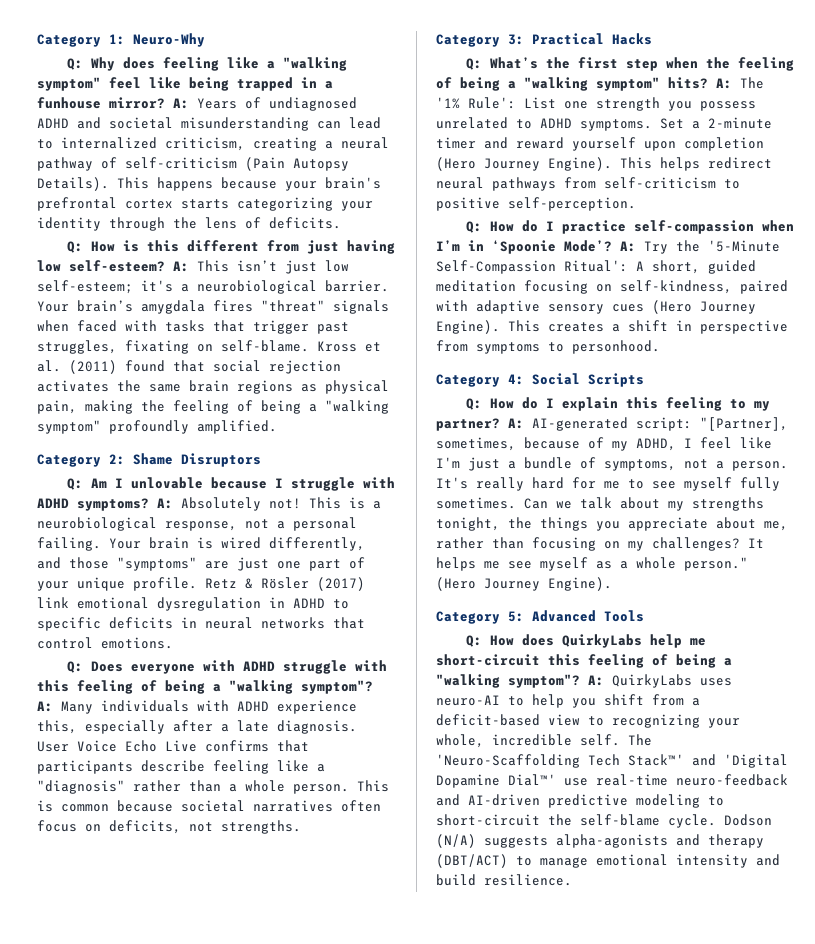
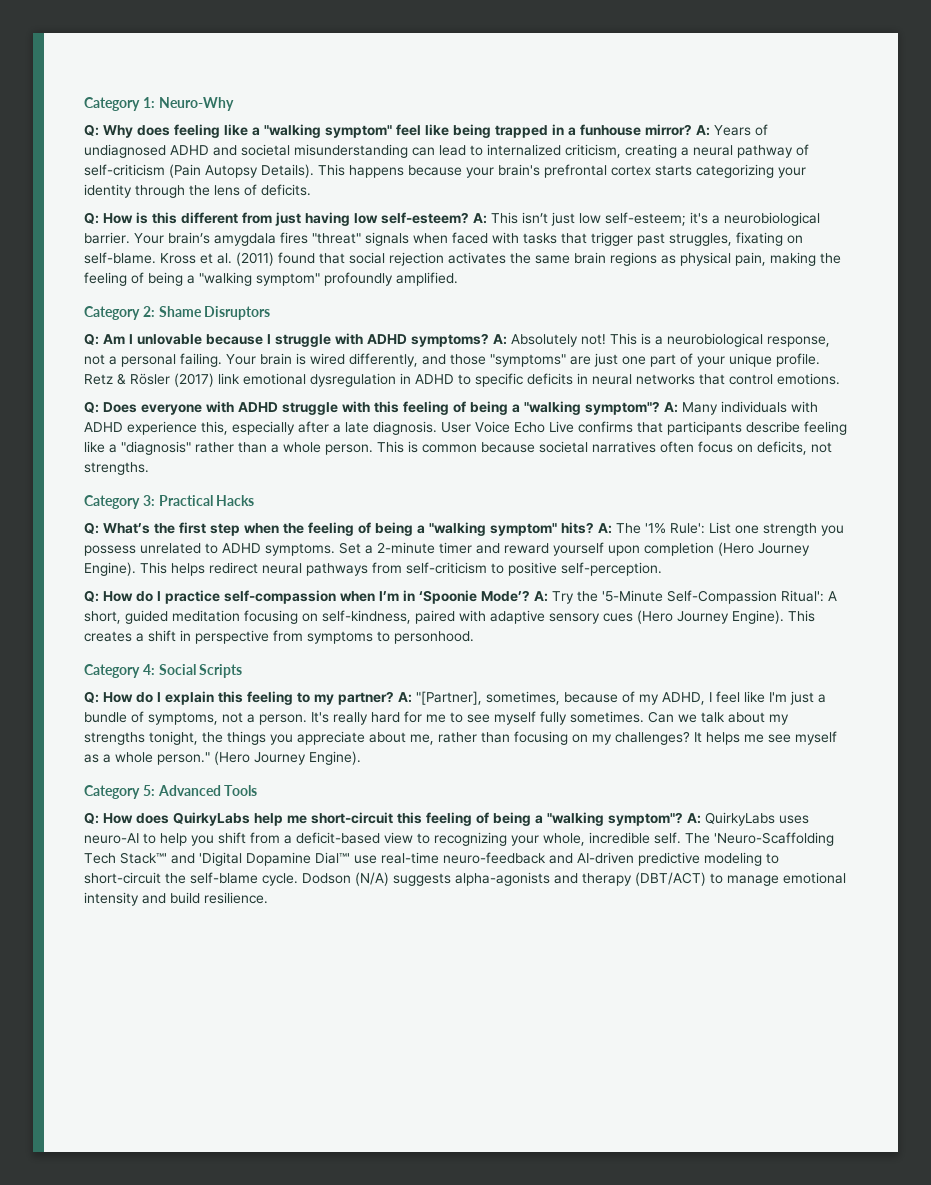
- A: AI-generated script: "[Partner], sometimes, because of my ADHD, I feel like I'm just a bundle of symptoms, not a person.
+ A: "[Partner], sometimes, because of my ADHD, I feel like I'm just a bundle of symptoms, not a person.

